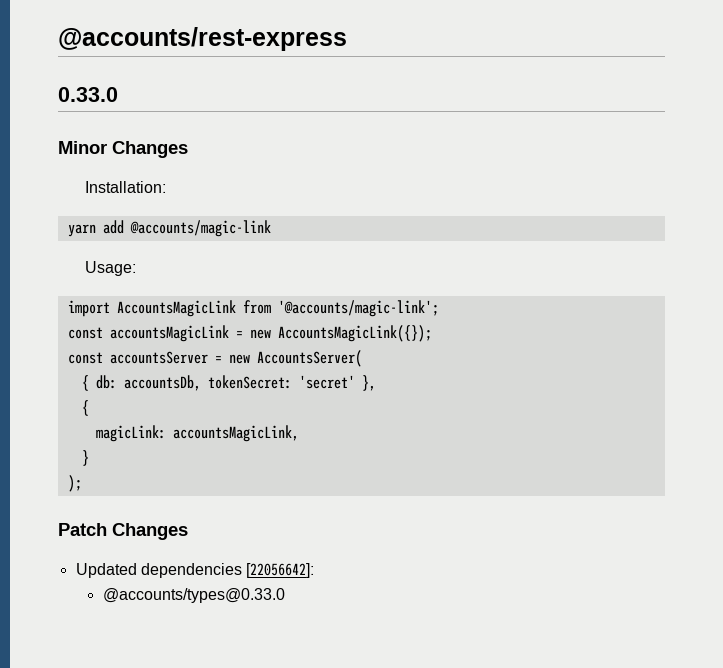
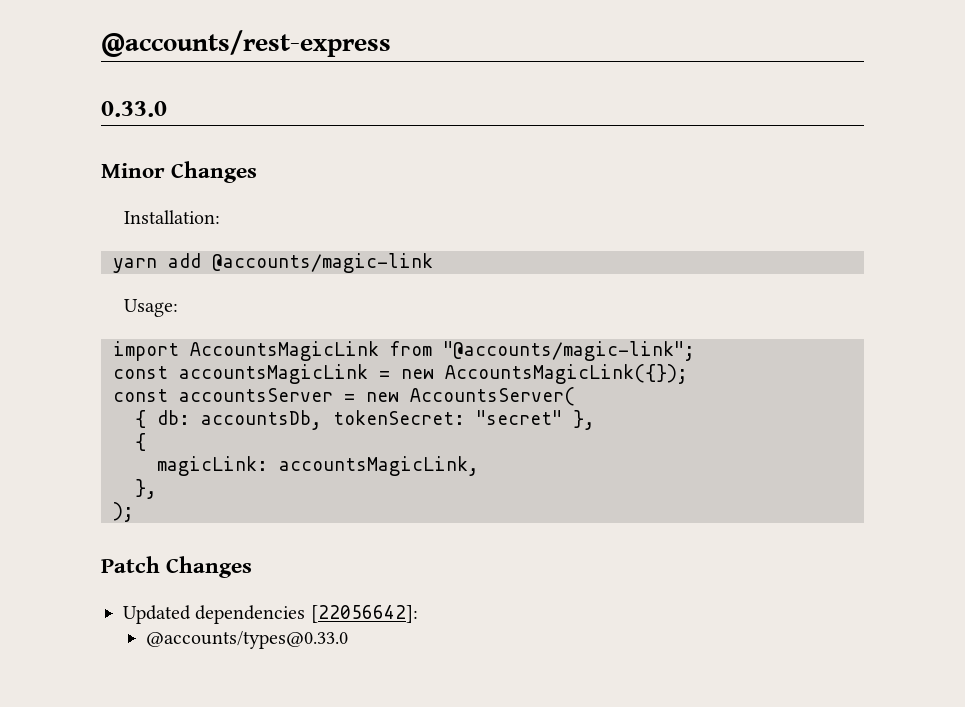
- import AccountsMagicLink from '@accounts/magic-link';
+ import AccountsMagicLink from "@accounts/magic-link";
- { db: accountsDb, tokenSecret: 'secret' },
+ { db: accountsDb, tokenSecret: "secret" },
  magicLink: accountsMagicLink,
- }
+ },

